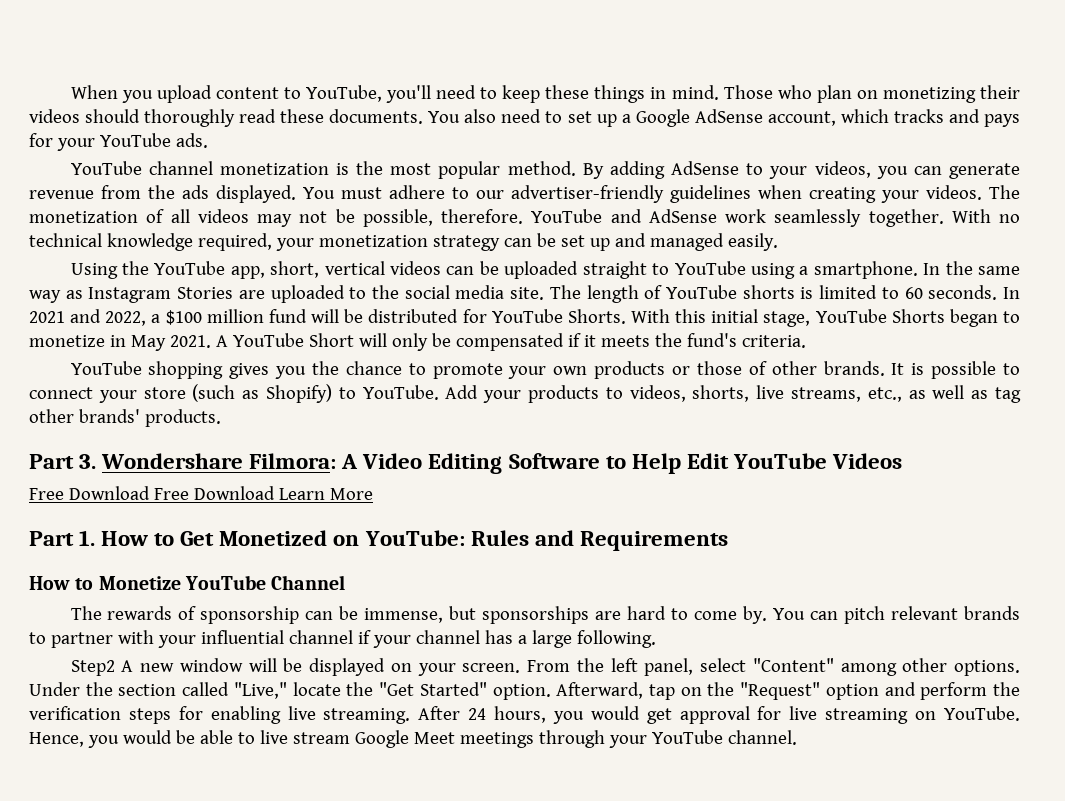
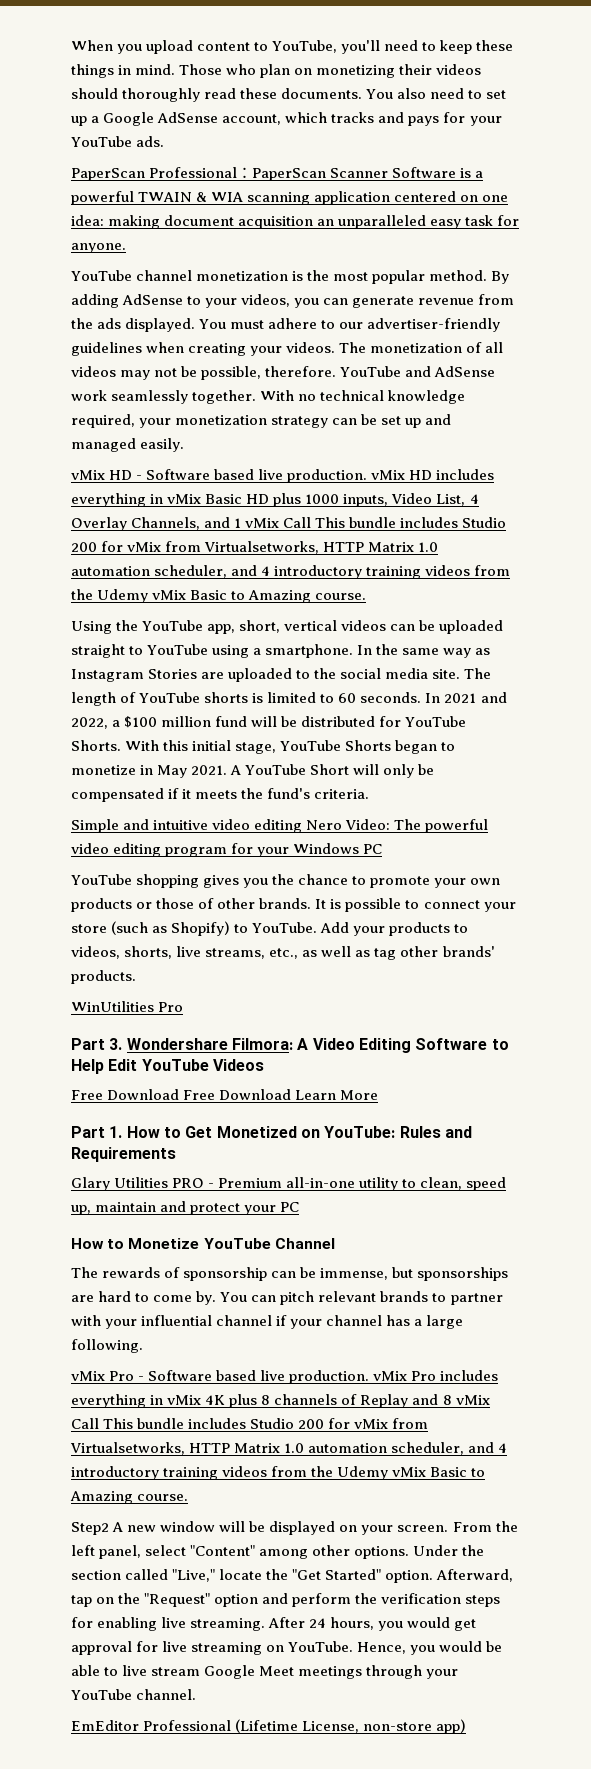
+ PaperScan Professional：PaperScan Scanner Software is a powerful TWAIN & WIA scanning application centered on one idea: making document acquisition an unparalleled easy task for anyone.
+ vMix HD - Software based live production. vMix HD includes everything in vMix Basic HD plus 1000 inputs, Video List, 4 Overlay Channels, and 1 vMix Call This bundle includes Studio 200 for vMix from Virtualsetworks, HTTP Matrix 1.0 automation scheduler, and 4 introductory training videos from the Udemy vMix Basic to Amazing course.
+ Simple and intuitive video editing Nero Video: The powerful video editing program for your Windows PC
+ WinUtilities Pro
+ Glary Utilities PRO - Premium all-in-one utility to clean, speed up, maintain and protect your PC
+ vMix Pro - Software based live production. vMix Pro includes everything in vMix 4K plus 8 channels of Replay and 8 vMix Call This bundle includes Studio 200 for vMix from Virtualsetworks, HTTP Matrix 1.0 automation scheduler, and 4 introductory training videos from the Udemy vMix Basic to Amazing course.
+ EmEditor Professional (Lifetime License, non-store app)

